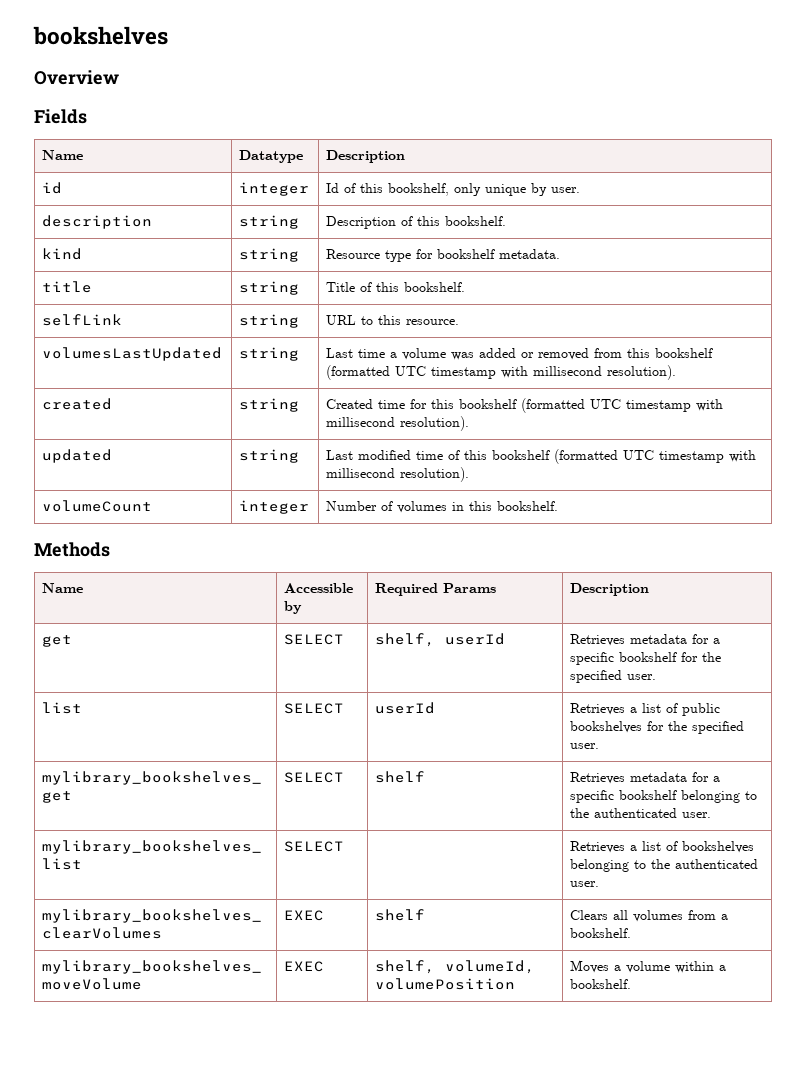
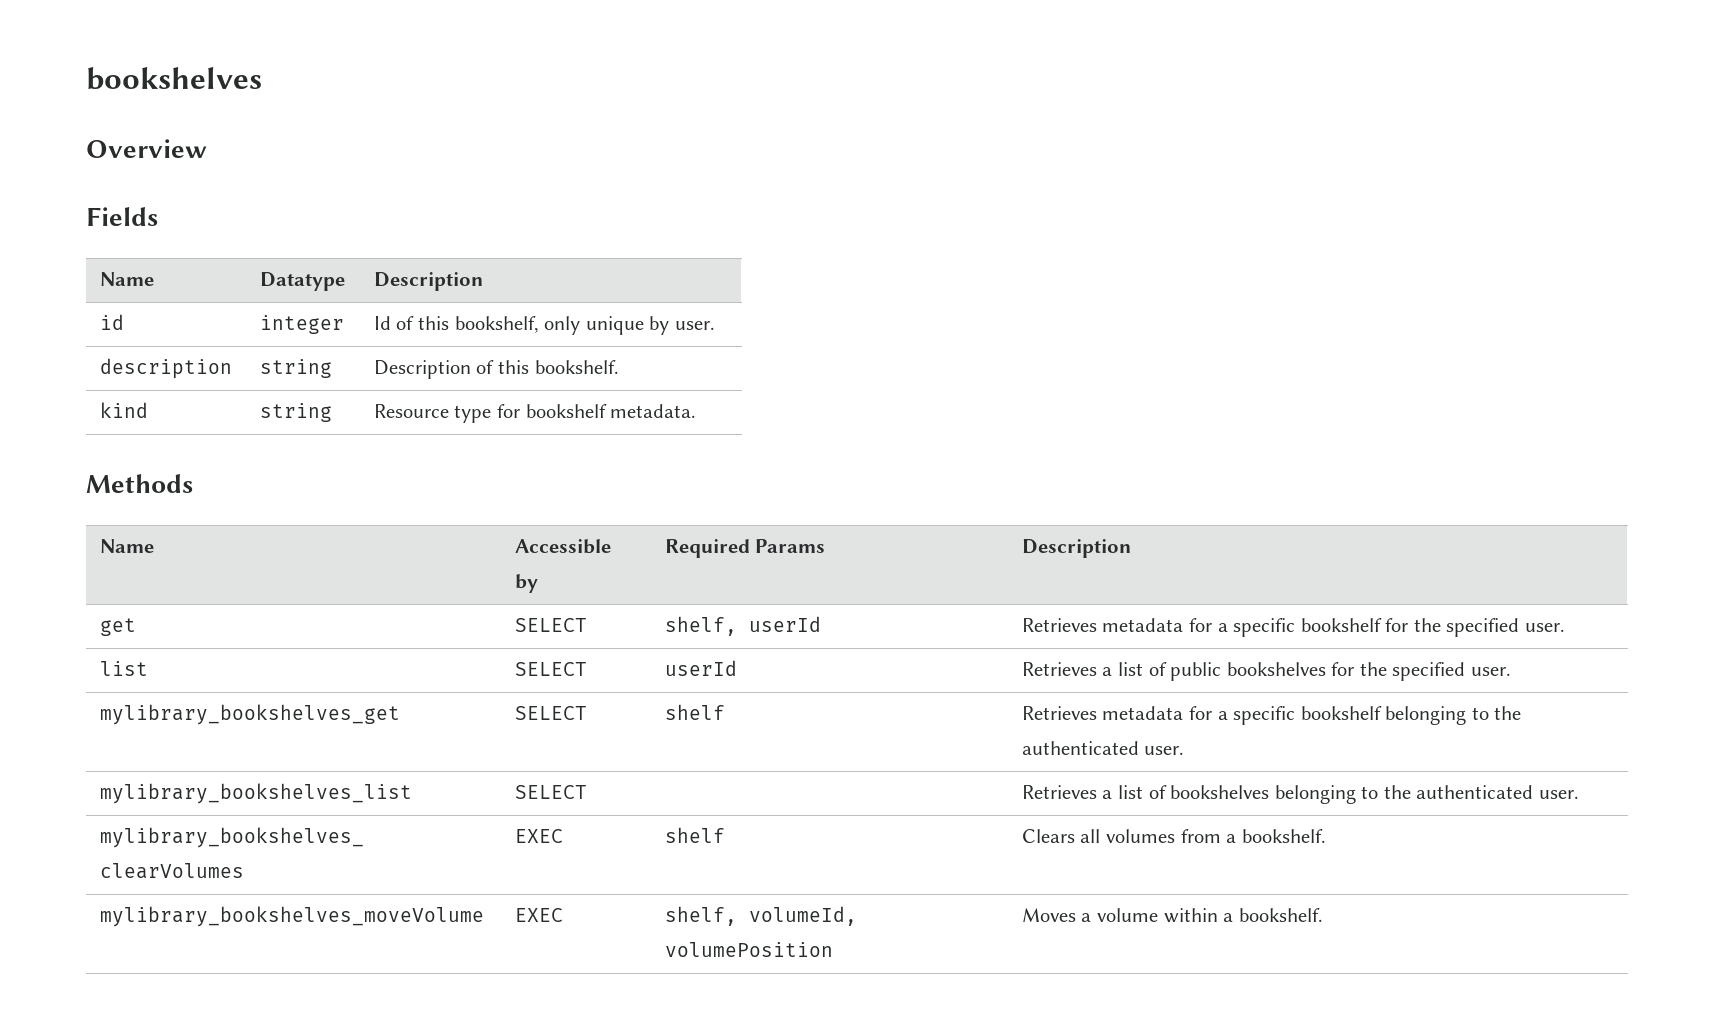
- title | string | Title of this bookshelf.
- selfLink | string | URL to this resource.
- volumesLastUpdated | string | Last time a volume was added or removed from this bookshelf (formatted UTC timestamp with millisecond resolution).
- created | string | Created time for this bookshelf (formatted UTC timestamp with millisecond resolution).
- updated | string | Last modified time of this bookshelf (formatted UTC timestamp with millisecond resolution).
- volumeCount | integer | Number of volumes in this bookshelf.

